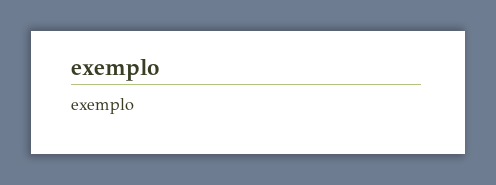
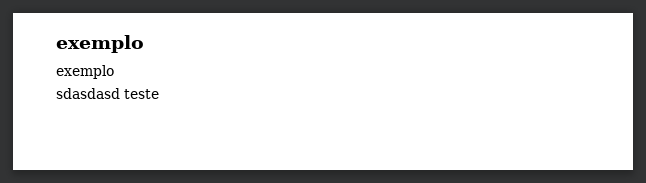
+ sdasdasd teste

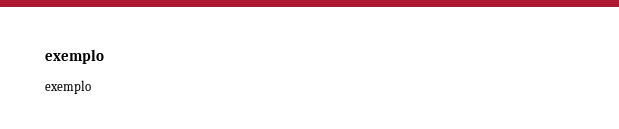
- sdasdasd teste

